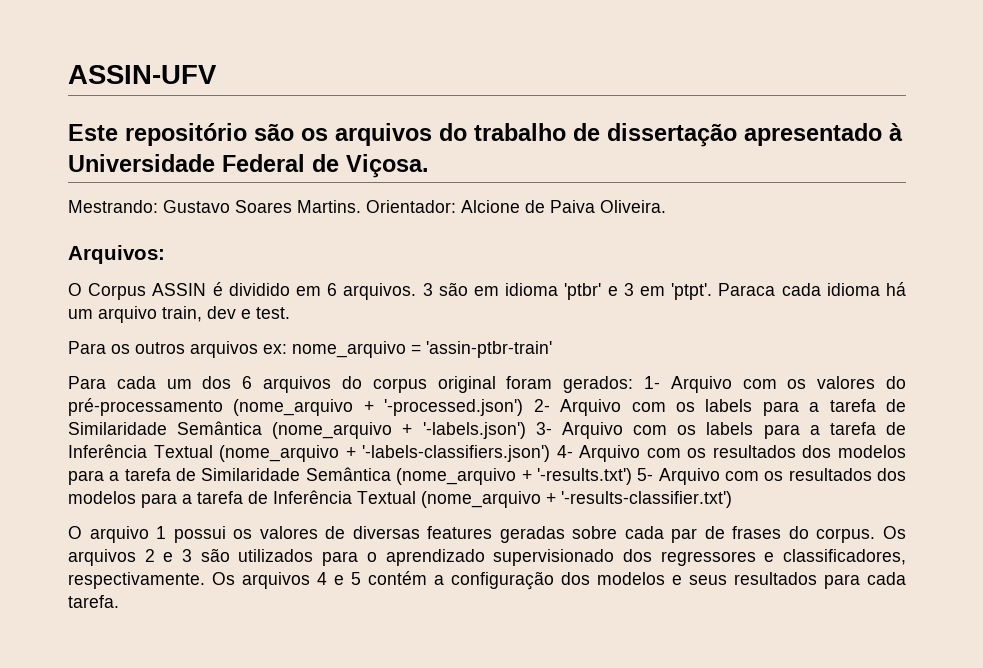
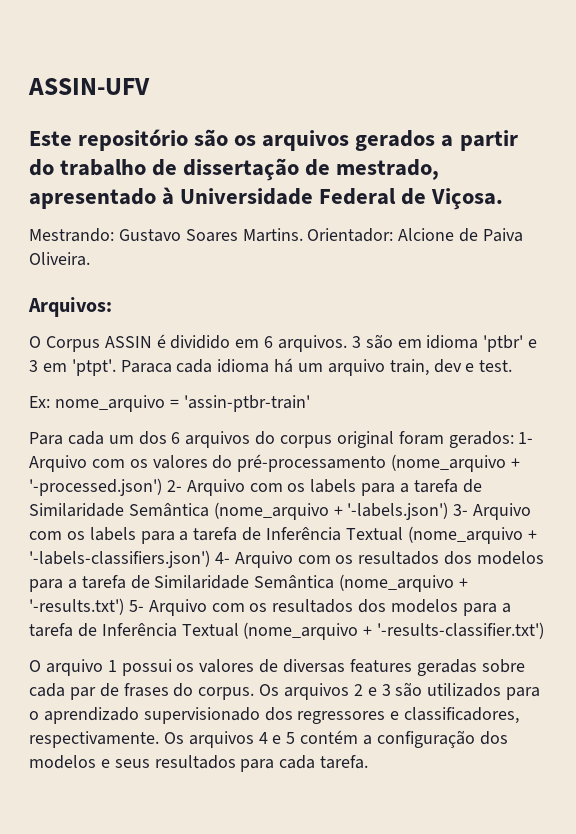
- Este repositório são os arquivos do trabalho de dissertação apresentado à Universidade Federal de Viçosa.
+ Este repositório são os arquivos gerados a partir do trabalho de dissertação de mestrado, apresentado à Universidade Federal de Viçosa.
- Para os outros arquivos ex: nome_arquivo = 'assin-ptbr-train'
+ Ex: nome_arquivo = 'assin-ptbr-train'

